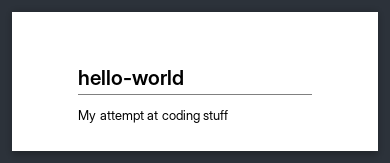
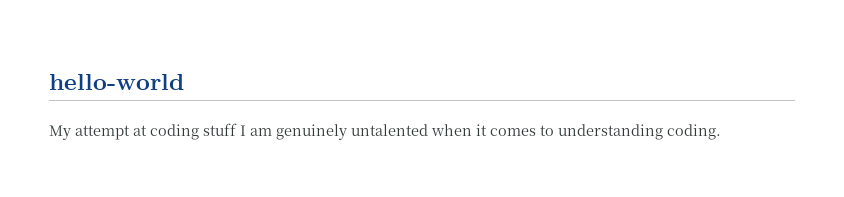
- My attempt at coding stuff
+ My attempt at coding stuff I am genuinely untalented when it comes to understanding coding.

